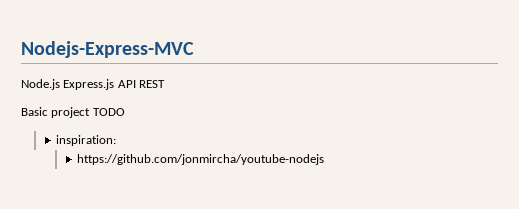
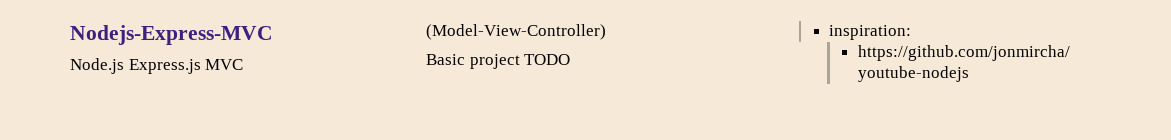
- Node.js Express.js API REST
+ Node.js Express.js MVC (Model-View-Controller)

